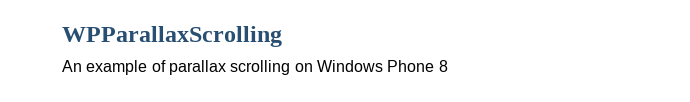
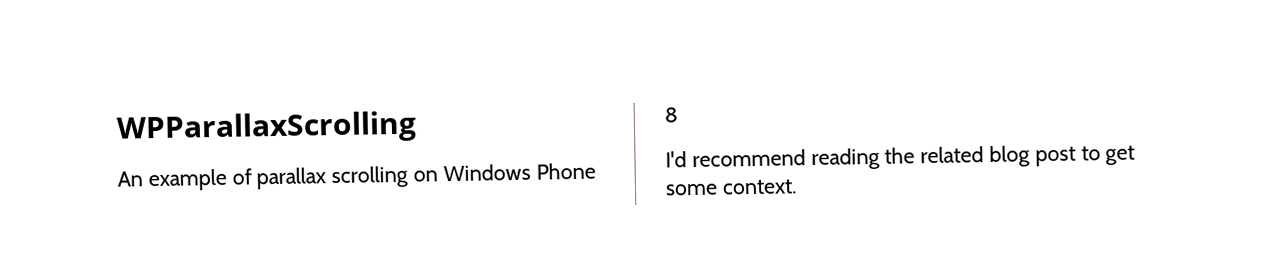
+ I'd recommend reading the related blog post to get some context.

